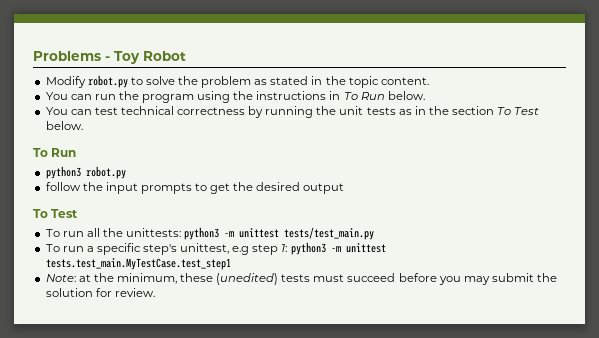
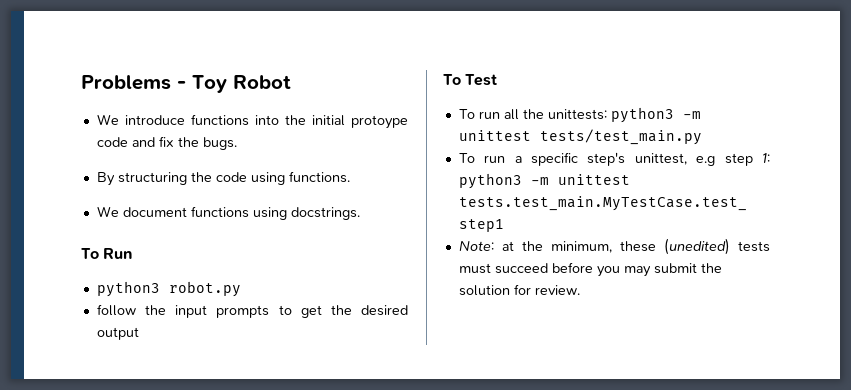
- Modify robot.py to solve the problem as stated in the topic content.
- You can run the program using the instructions in To Run below.
- You can test technical correctness by running the unit tests as in the section To Test below.
+ We introduce functions into the initial protoype code and fix the bugs.
+ By structuring the code using functions.
+ We document functions using docstrings.

